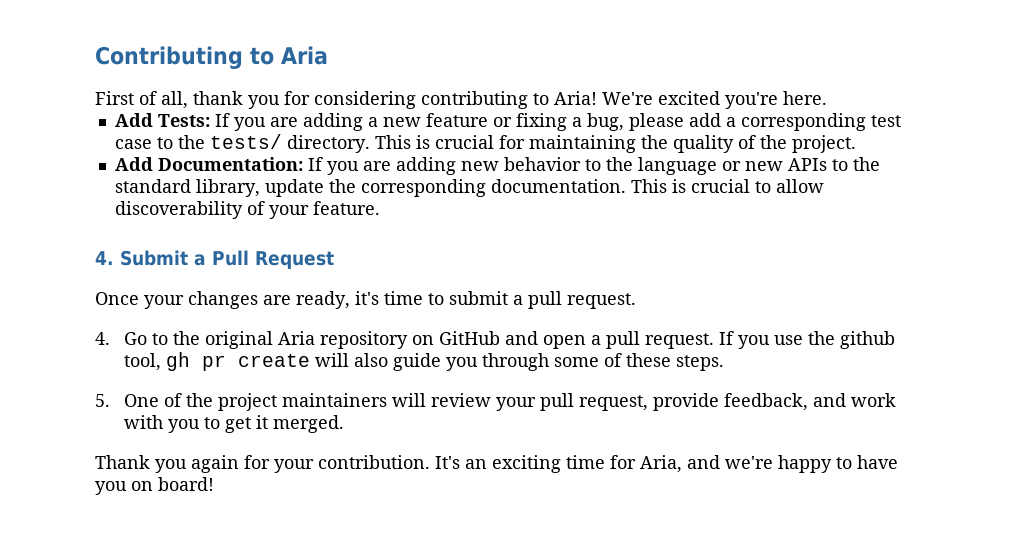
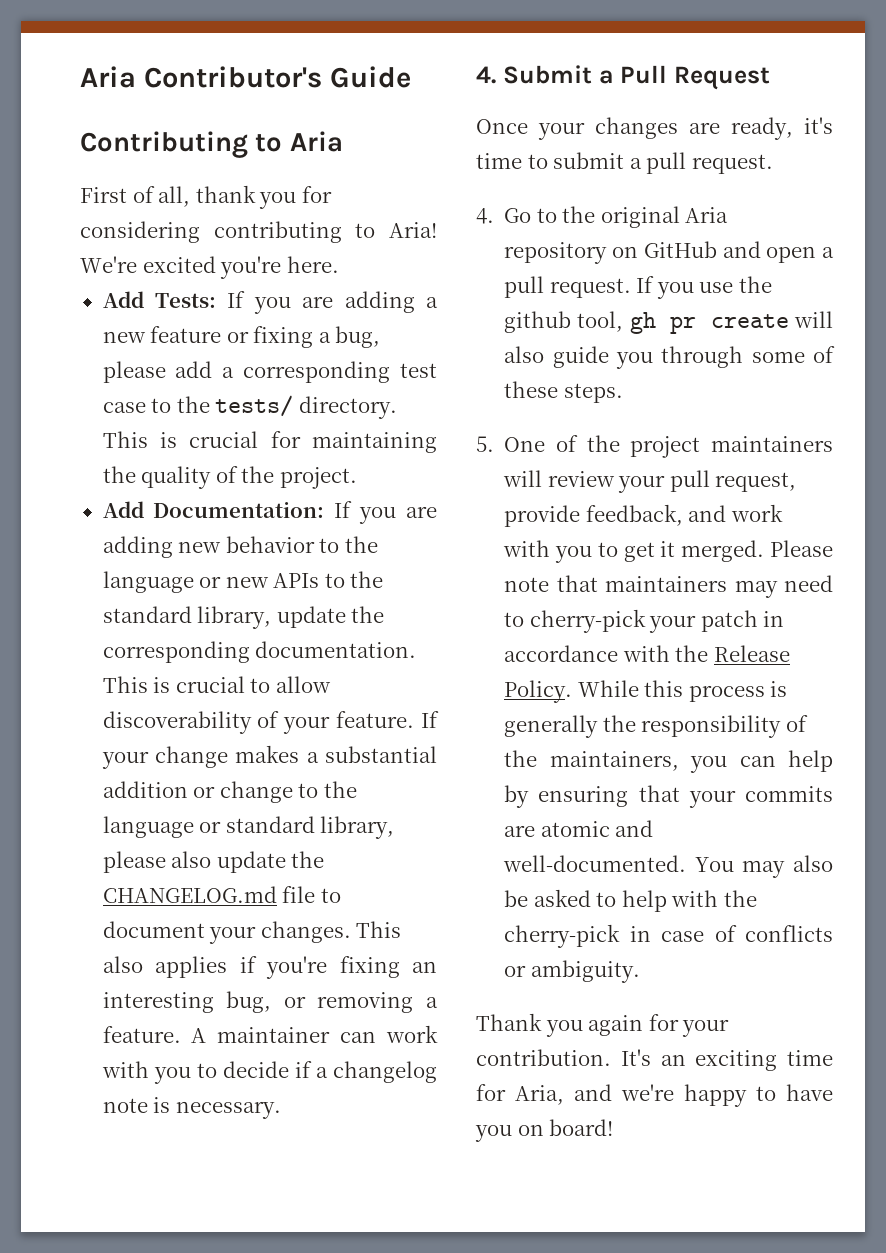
+ Aria Contributor's Guide
+ If your change makes a substantial addition or change to the language or standard library, please also update the CHANGELOG.md file to document your changes. This also applies if you're fixing an interesting bug, or removing a feature. A maintainer can work with you to decide if a changelog note is necessary.
+ Please note that maintainers may need to cherry-pick your patch in accordance with the Release Policy. While this process is generally the responsibility of the maintainers, you can help by ensuring that your commits are atomic and well-documented. You may also be asked to help with the cherry-pick in case of conflicts or ambiguity.

